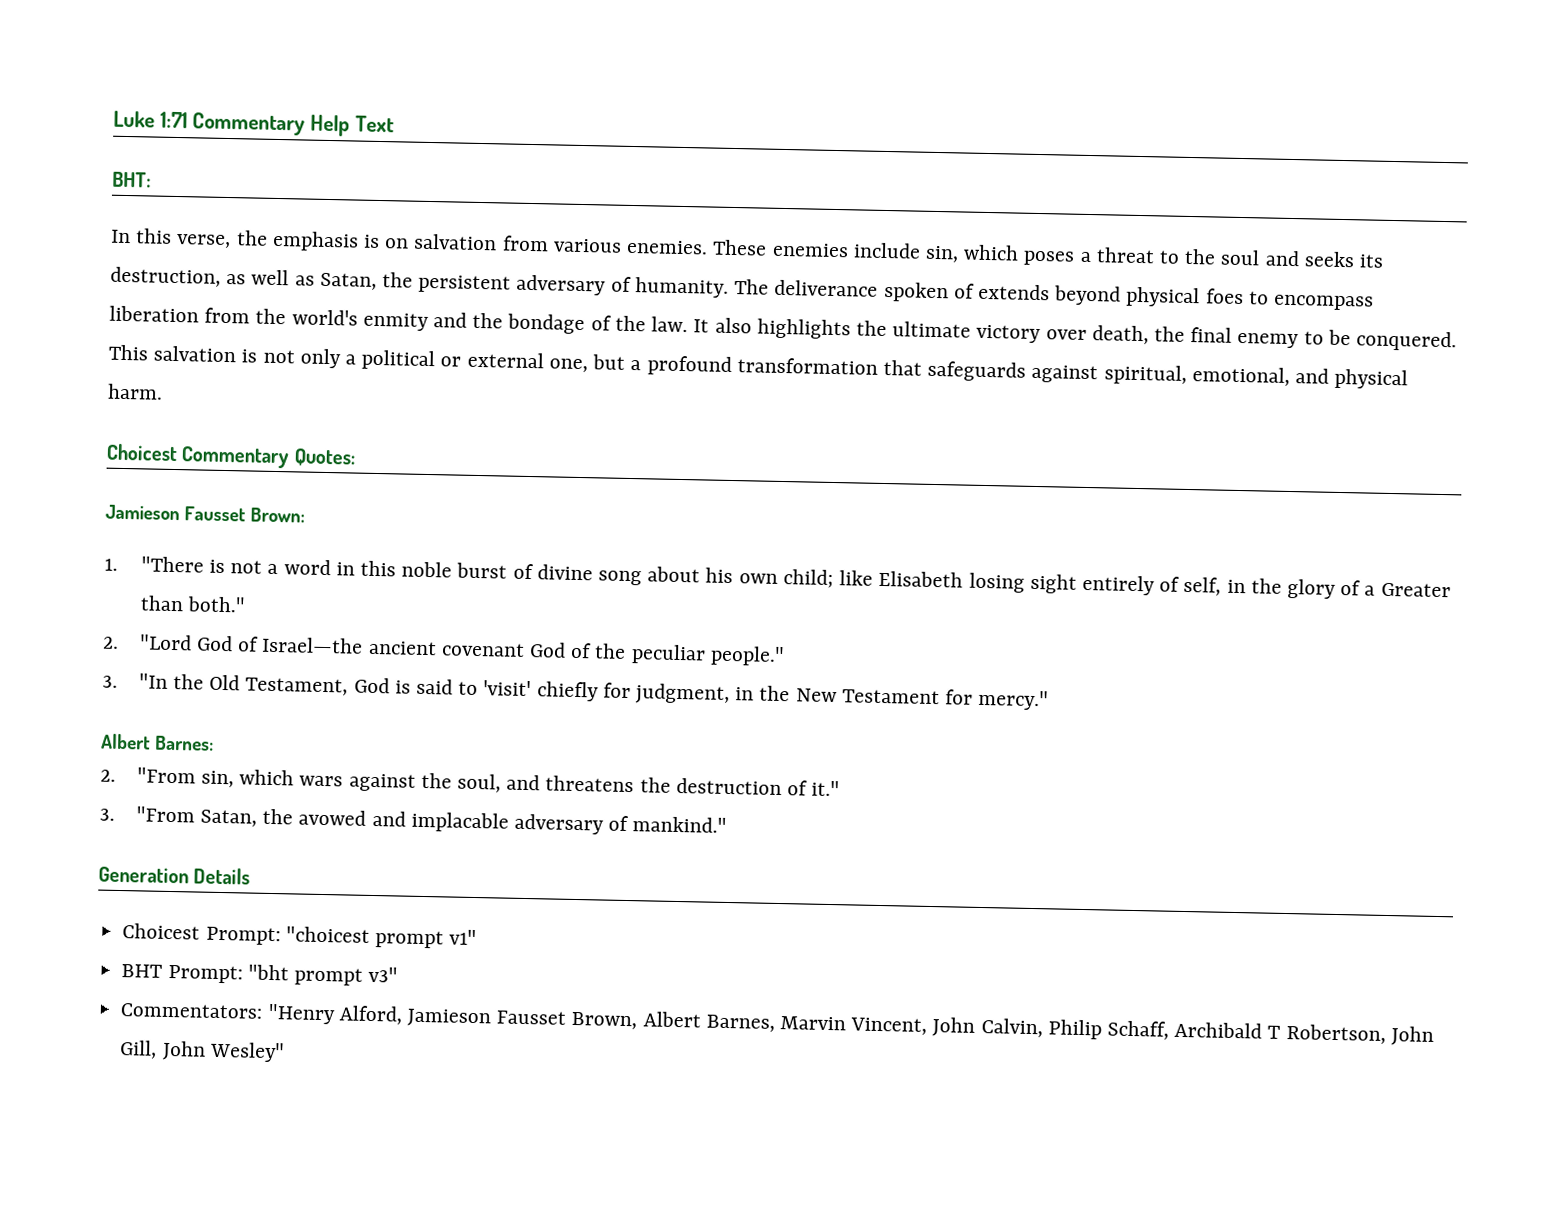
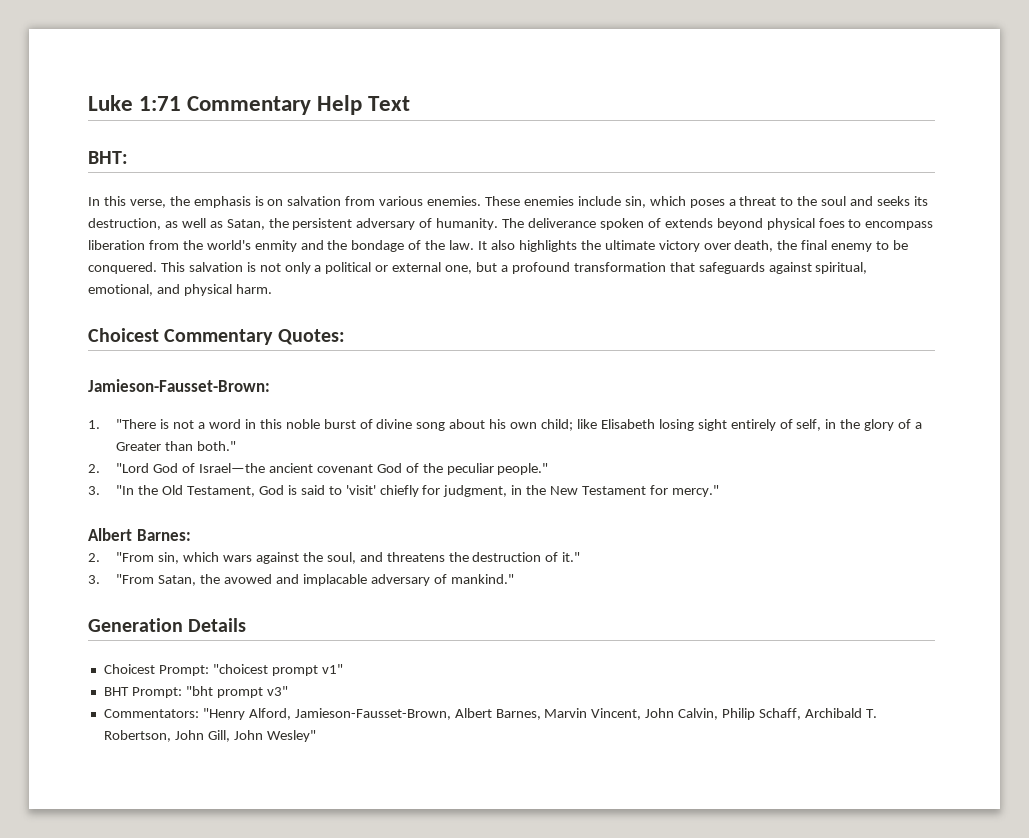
- Jamieson Fausset Brown:
+ Jamieson-Fausset-Brown:
- Commentators: "Henry Alford, Jamieson Fausset Brown, Albert Barnes, Marvin Vincent, John Calvin, Philip Schaff, Archibald T Robertson, John Gill, John Wesley"
+ Commentators: "Henry Alford, Jamieson-Fausset-Brown, Albert Barnes, Marvin Vincent, John Calvin, Philip Schaff, Archibald T. Robertson, John Gill, John Wesley"

